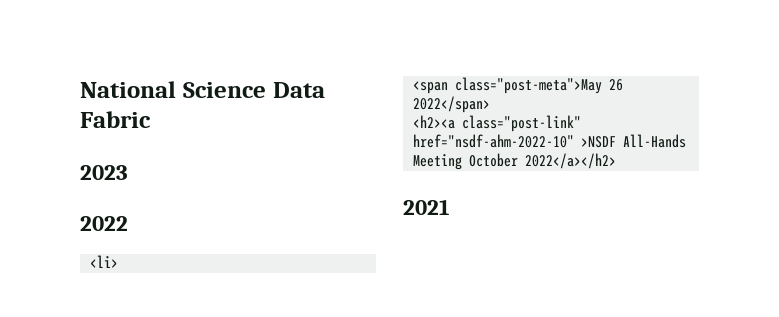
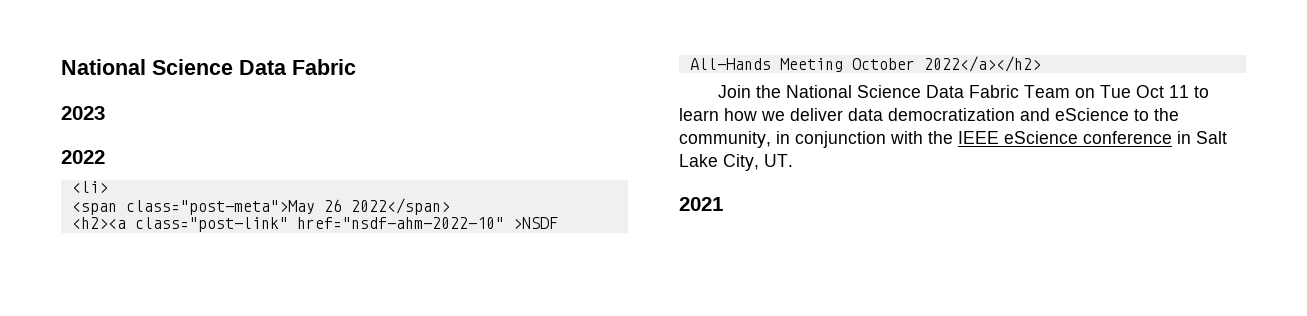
+ Join the National Science Data Fabric Team on Tue Oct 11 to learn how we deliver data democratization and eScience to the community, in conjunction with the IEEE eScience conference in Salt Lake City, UT.

